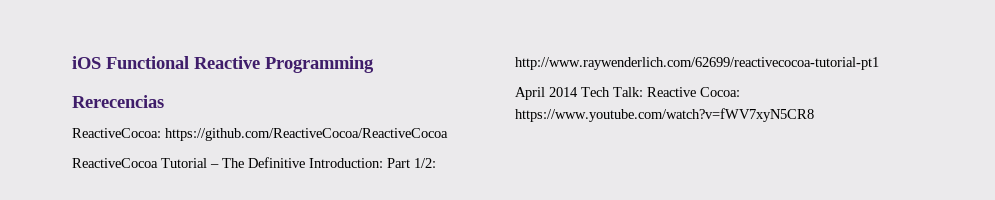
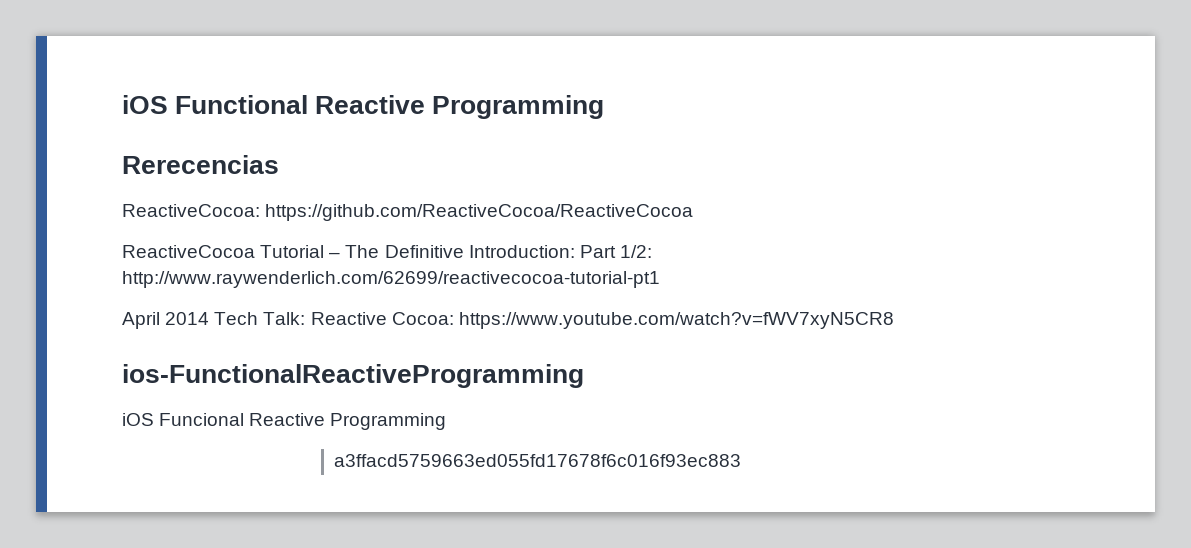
+ ios-FunctionalReactiveProgramming
+ iOS Funcional Reactive Programming
+ a3ffacd5759663ed055fd17678f6c016f93ec883

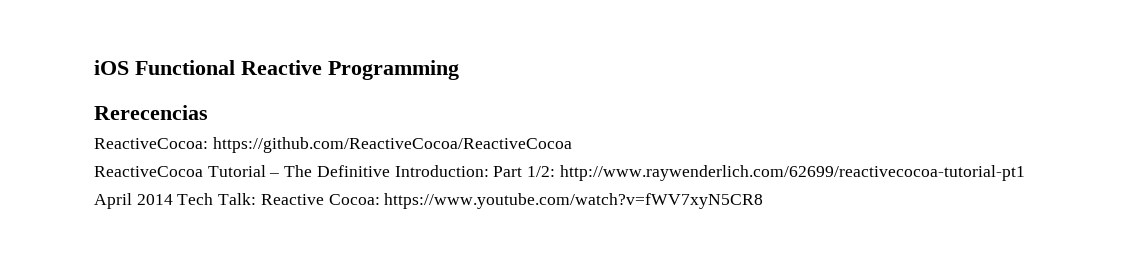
- ios-FunctionalReactiveProgramming
- iOS Funcional Reactive Programming
- a3ffacd5759663ed055fd17678f6c016f93ec883

